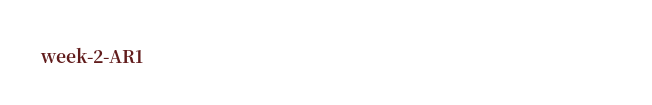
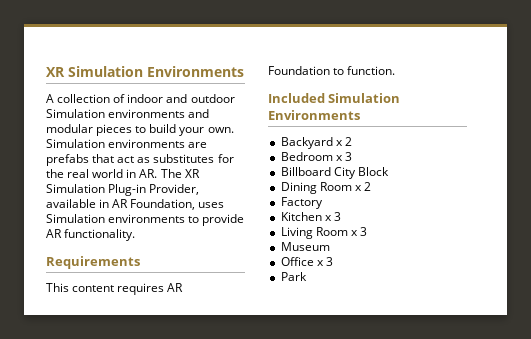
- week-2-AR1
+ XR Simulation Environments
+ A collection of indoor and outdoor Simulation environments and modular pieces to build your own. Simulation environments are prefabs that act as substitutes for the real world in AR. The XR Simulation Plug-in Provider, available in AR Foundation, uses Simulation environments to provide AR functionality.
+ Requirements
+ This content requires AR Foundation to function.
+ Included Simulation Environments
+ Backyard x 2
+ Bedroom x 3
+ Billboard City Block
+ Dining Room x 2
+ Factory
+ Kitchen x 3
+ Living Room x 3
+ Museum
+ Office x 3
+ Park

